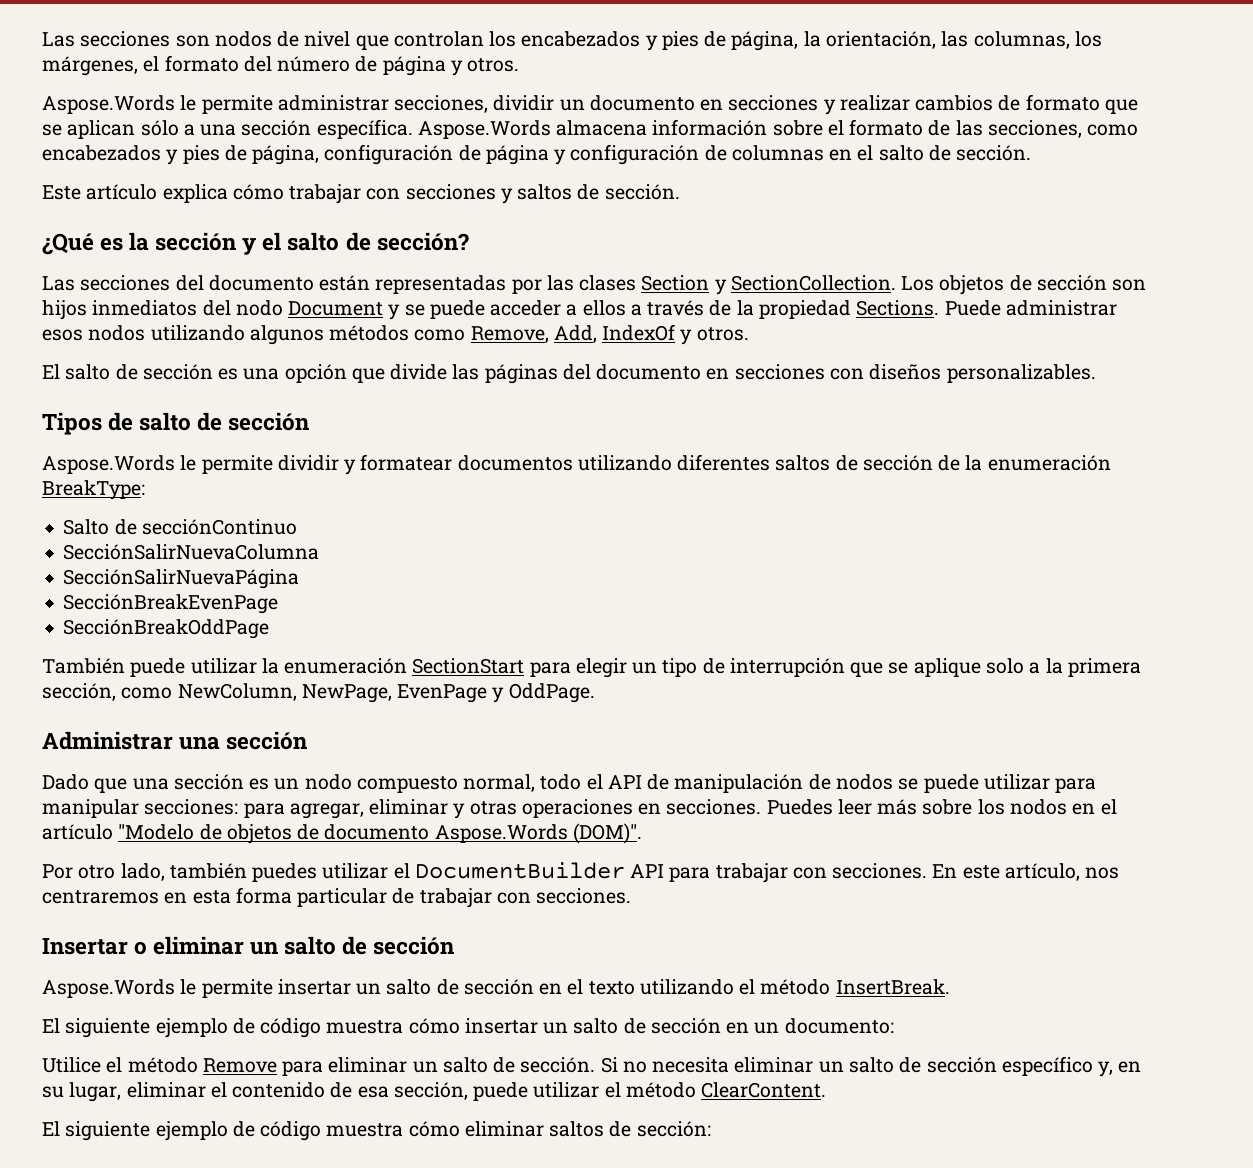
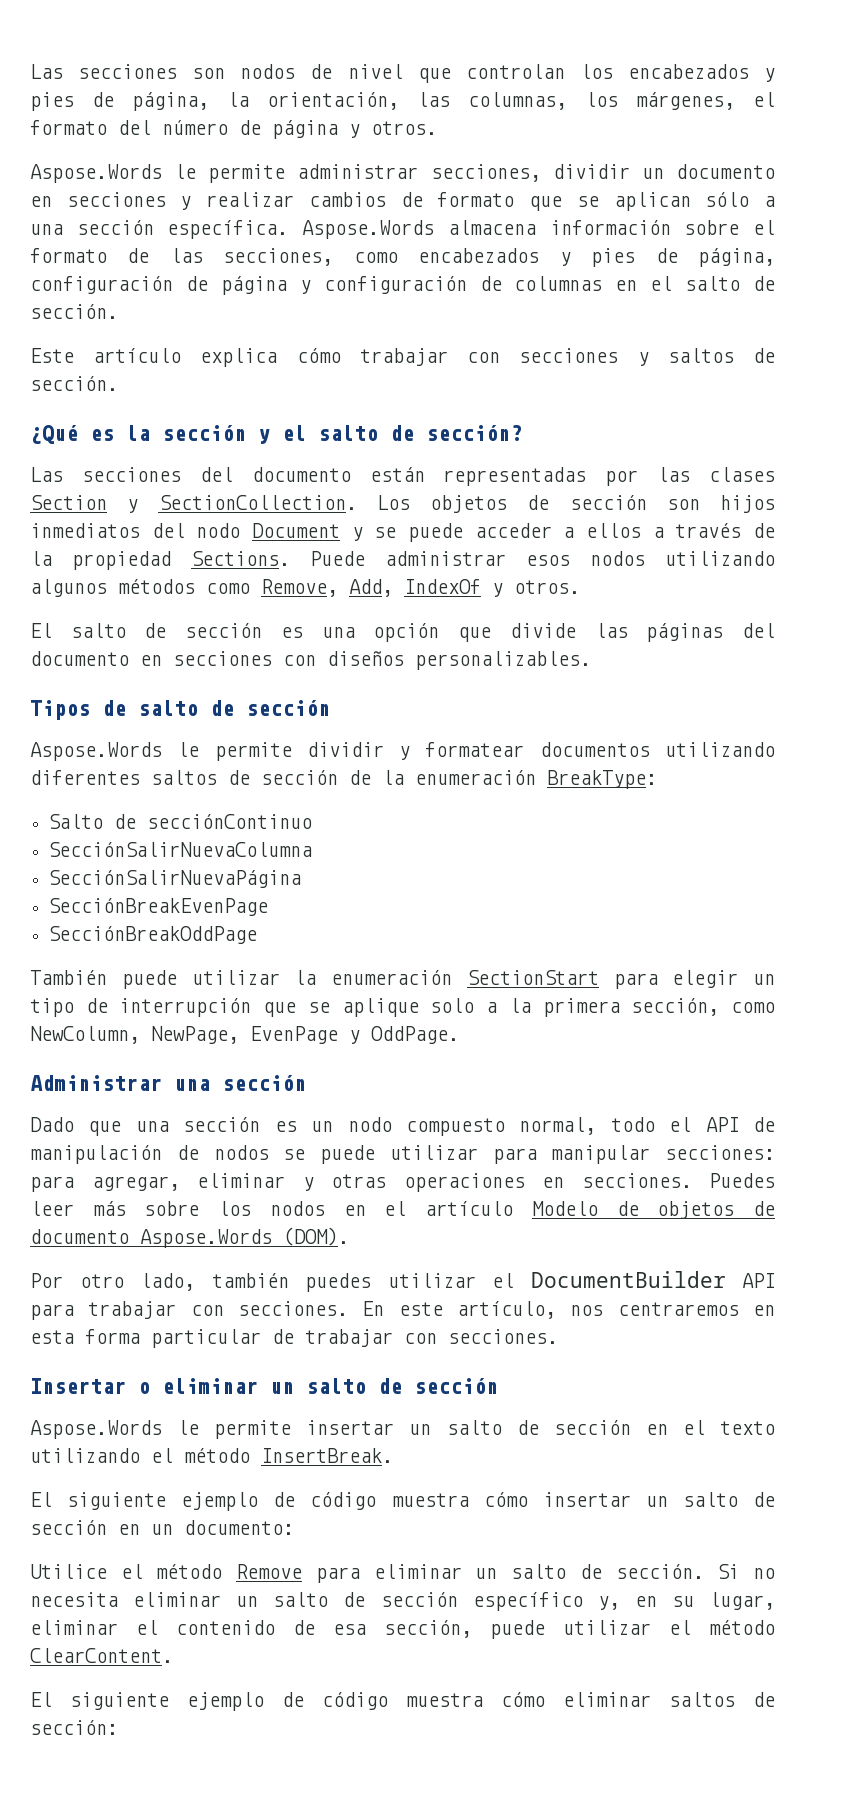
- Puedes leer más sobre los nodos en el artículo "Modelo de objetos de documento Aspose.Words (DOM)".
+ Puedes leer más sobre los nodos en el artículo Modelo de objetos de documento Aspose.Words (DOM).

